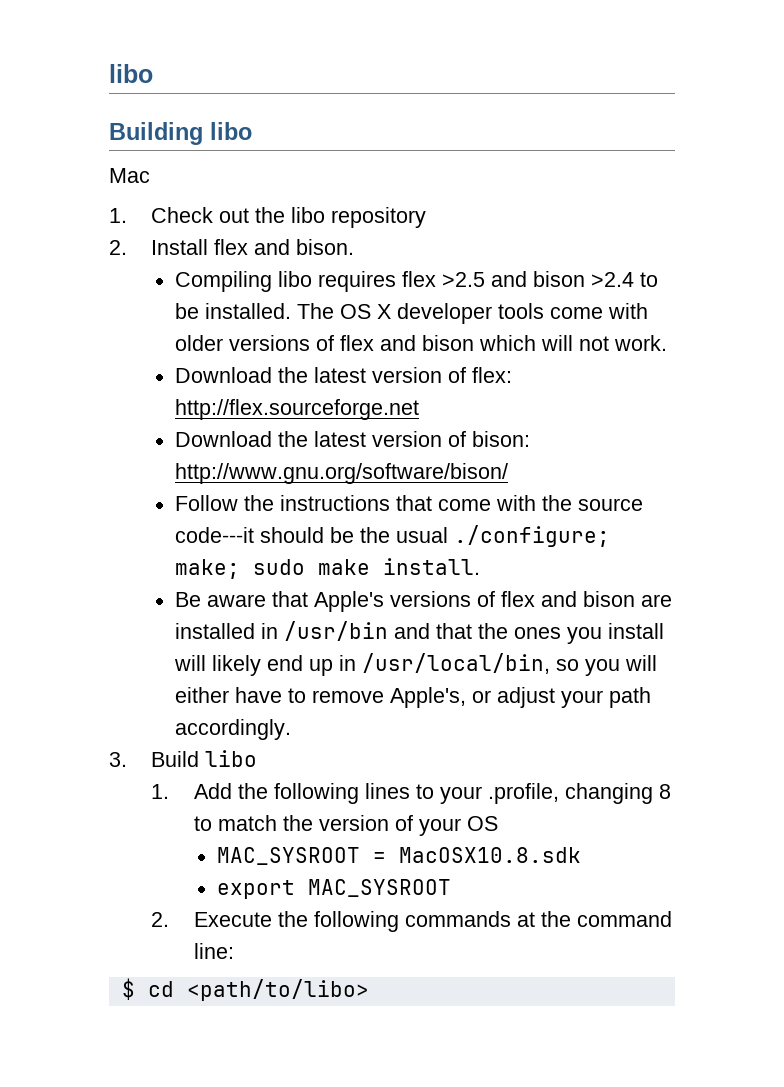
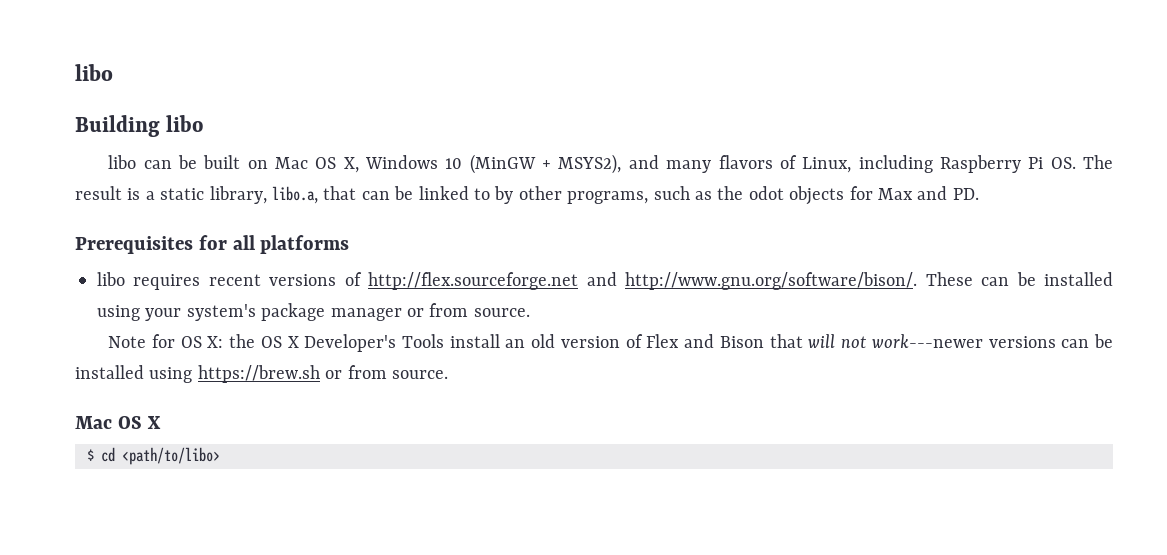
- Mac
- 1. Check out the libo repository
- 2. Install flex and bison.
- Compiling libo requires flex >2.5 and bison >2.4 to be installed. The OS X developer tools come with older versions of flex and bison which will not work.
- Download the latest version of flex: http://flex.sourceforge.net
- Download the latest version of bison: http://www.gnu.org/software/bison/
- Follow the instructions that come with the source code---it should be the usual ./configure; make; sudo make install.
- Be aware that Apple's versions of flex and bison are installed in /usr/bin and that the ones you install will likely end up in /usr/local/bin, so you will either have to remove Apple's, or adjust your path accordingly.
- 3. Build libo
- 1. Add the following lines to your .profile, changing 8 to match the version of your OS
- MAC_SYSROOT = MacOSX10.8.sdk
- export MAC_SYSROOT
- 2. Execute the following commands at the command line:
+ libo can be built on Mac OS X, Windows 10 (MinGW + MSYS2), and many flavors of Linux, including Raspberry Pi OS. The result is a static library, libo.a, that can be linked to by other programs, such as the odot objects for Max and PD.
+ Prerequisites for all platforms
+ libo requires recent versions of http://flex.sourceforge.net and http://www.gnu.org/software/bison/. These can be installed using your system's package manager or from source.
+ Note for OS X: the OS X Developer's Tools install an old version of Flex and Bison that will not work---newer versions can be installed using https://brew.sh or from source.
+ Mac OS X

